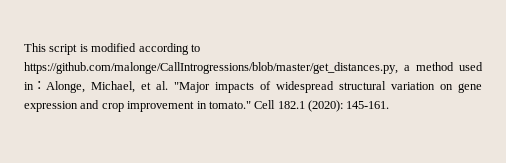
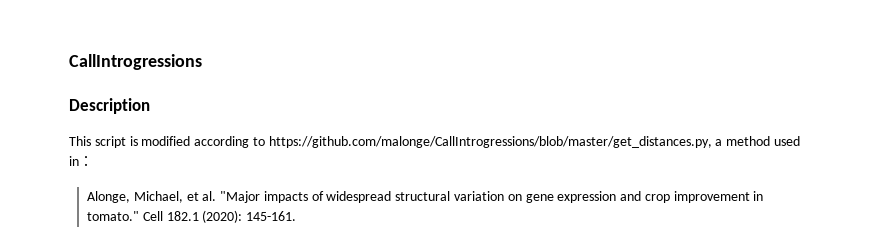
+ CallIntrogressions
+ Description
- This script is modified according to https://github.com/malonge/CallIntrogressions/blob/master/get_distances.py, a method used in：Alonge, Michael, et al. "Major impacts of widespread structural variation on gene expression and crop improvement in tomato."
+ This script is modified according to https://github.com/malonge/CallIntrogressions/blob/master/get_distances.py, a method used in：
+ Alonge, Michael, et al. "Major impacts of widespread structural variation on gene expression and crop improvement in tomato."

